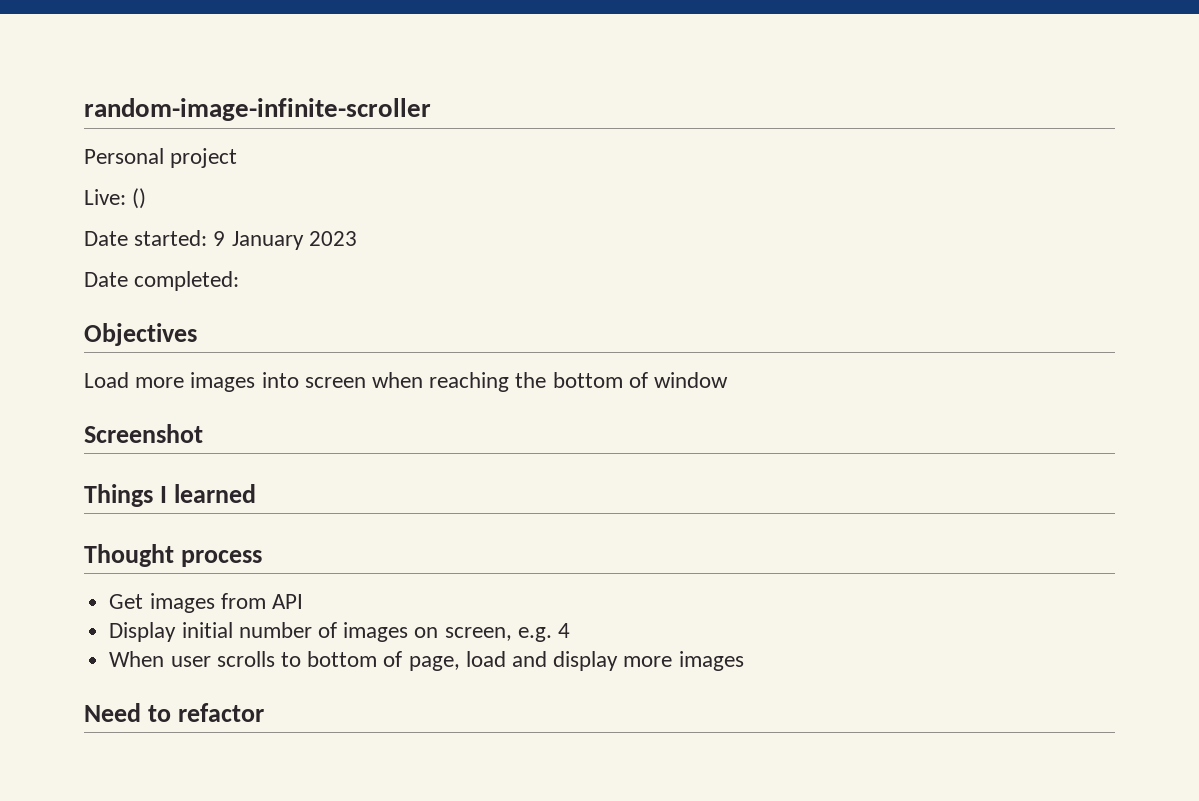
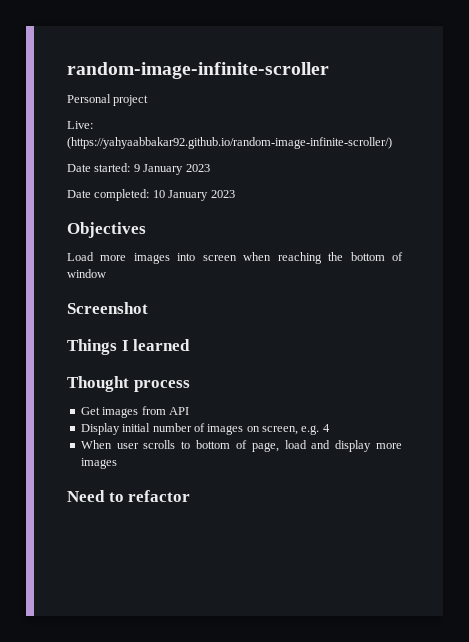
- Live: ()
+ Live: (https://yahyaabbakar92.github.io/random-image-infinite-scroller/)
- Date completed:
+ Date completed: 10 January 2023

